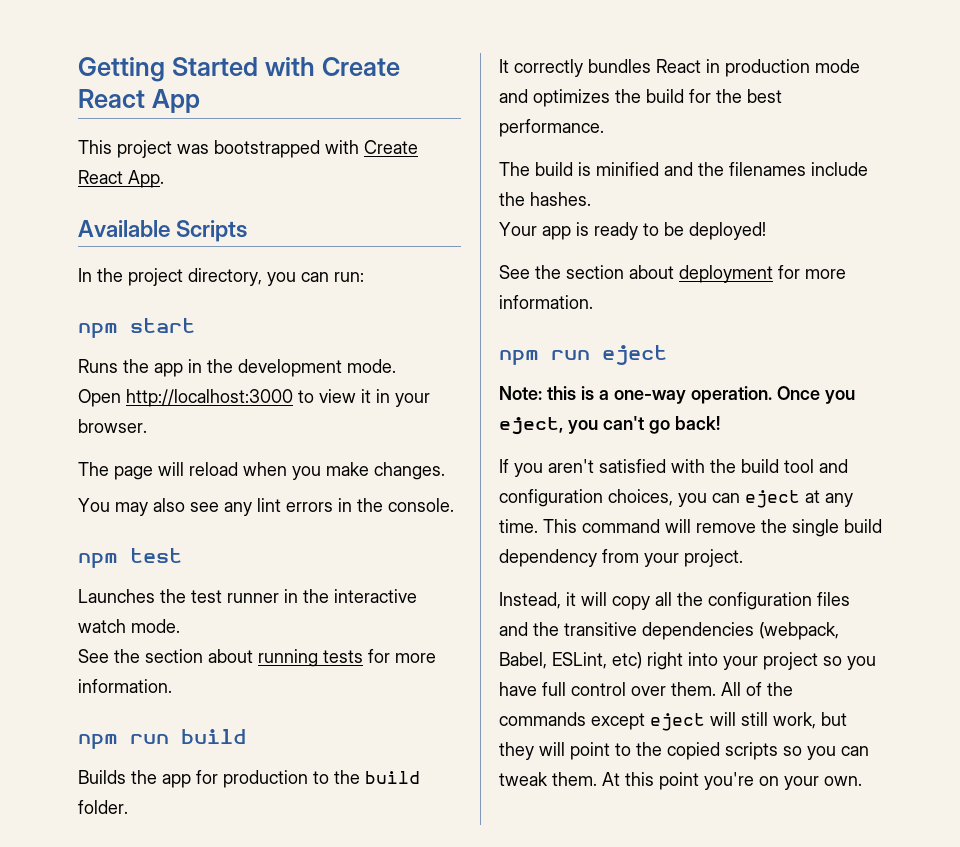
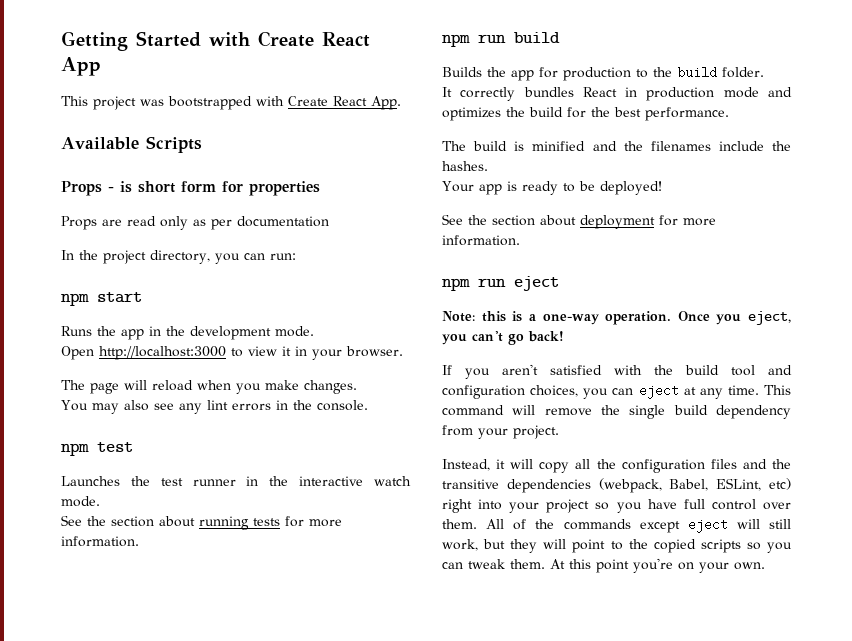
+ Props - is short form for properties
+ Props are read only as per documentation

